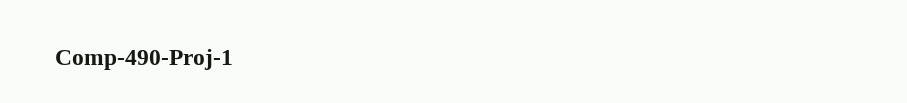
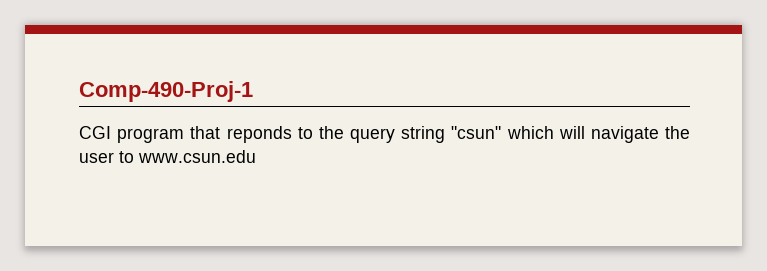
+ CGI program that reponds to the query string "csun" which will navigate the user to www.csun.edu

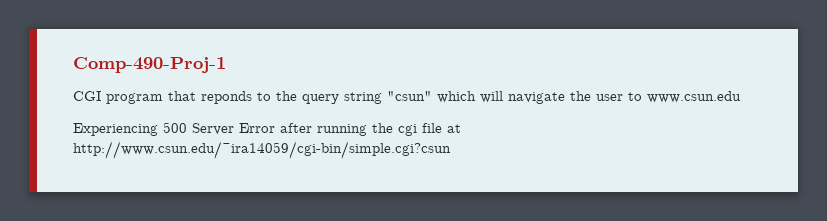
+ Experiencing 500 Server Error after running the cgi file at http://www.csun.edu/~ira14059/cgi-bin/simple.cgi?csun

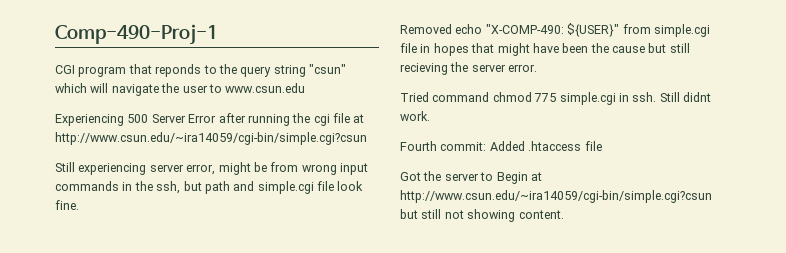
+ Still experiencing server error, might be from wrong input commands in the ssh, but path and simple.cgi file look fine.
+ Removed echo "X-COMP-490: ${USER}" from simple.cgi file in hopes that might have been the cause but still recieving the server error.
+ Tried command chmod 775 simple.cgi in ssh. Still didnt work.
+ Fourth commit: Added .htaccess file
+ Got the server to Begin at http://www.csun.edu/~ira14059/cgi-bin/simple.cgi?csun but still not showing content.

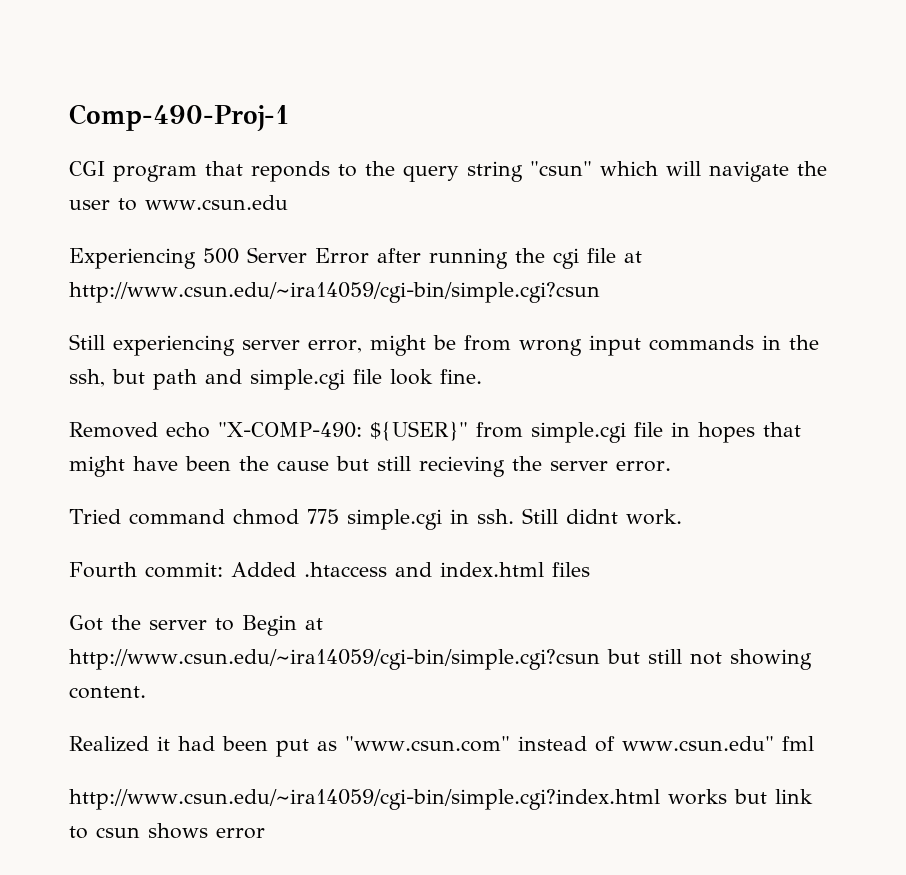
- Fourth commit: Added .htaccess file
+ Fourth commit: Added .htaccess and index.html files
+ Realized it had been put as "www.csun.com" instead of www.csun.edu" fml
+ http://www.csun.edu/~ira14059/cgi-bin/simple.cgi?index.html works but link to csun shows error

